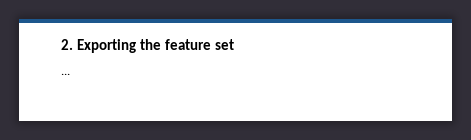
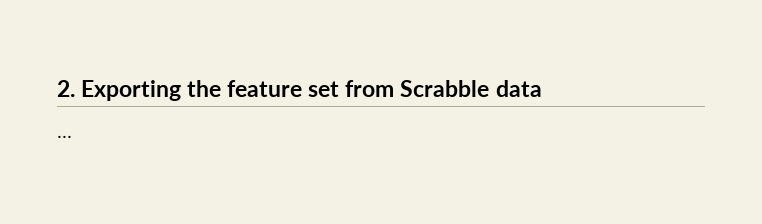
- 2. Exporting the feature set
+ 2. Exporting the feature set from Scrabble data

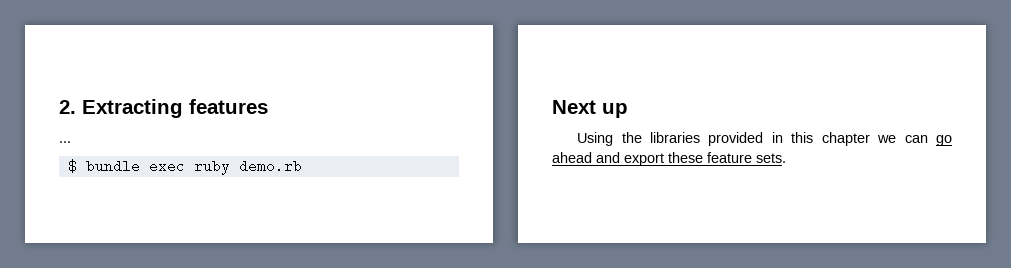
- 2. Exporting the feature set from Scrabble data
+ 2. Extracting features
  ...
+ $ bundle exec ruby demo.rb
+ Next up
+ Using the libraries provided in this chapter we can go ahead and export these feature sets.

